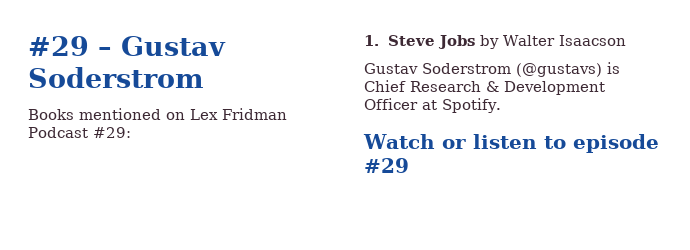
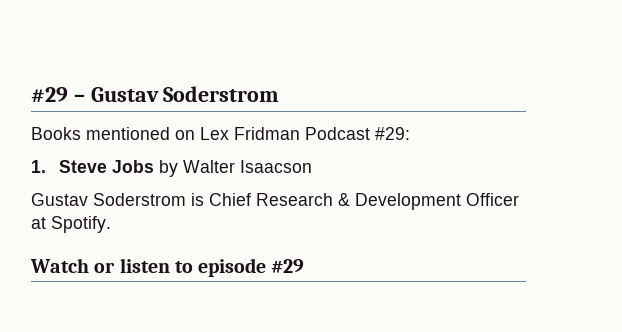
- Gustav Soderstrom (@gustavs) is Chief Research & Development Officer at Spotify.
+ Gustav Soderstrom is Chief Research & Development Officer at Spotify.

